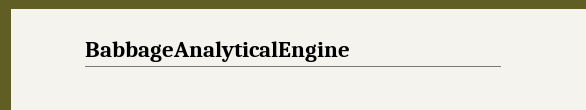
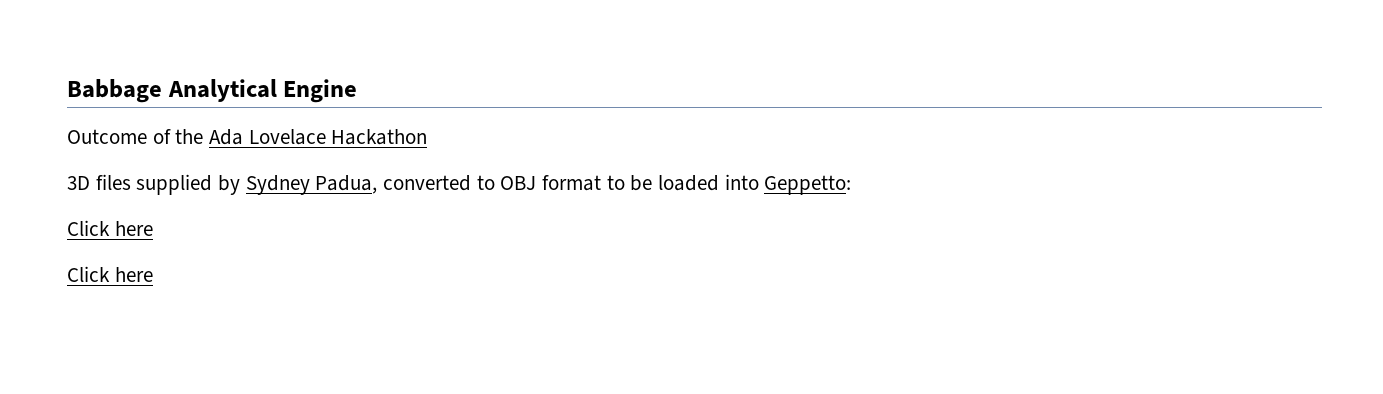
- BabbageAnalyticalEngine
+ Babbage Analytical Engine
+ Outcome of the Ada Lovelace Hackathon
+ 3D files supplied by Sydney Padua, converted to OBJ format to be loaded into Geppetto:
+ Click here
+ Click here

